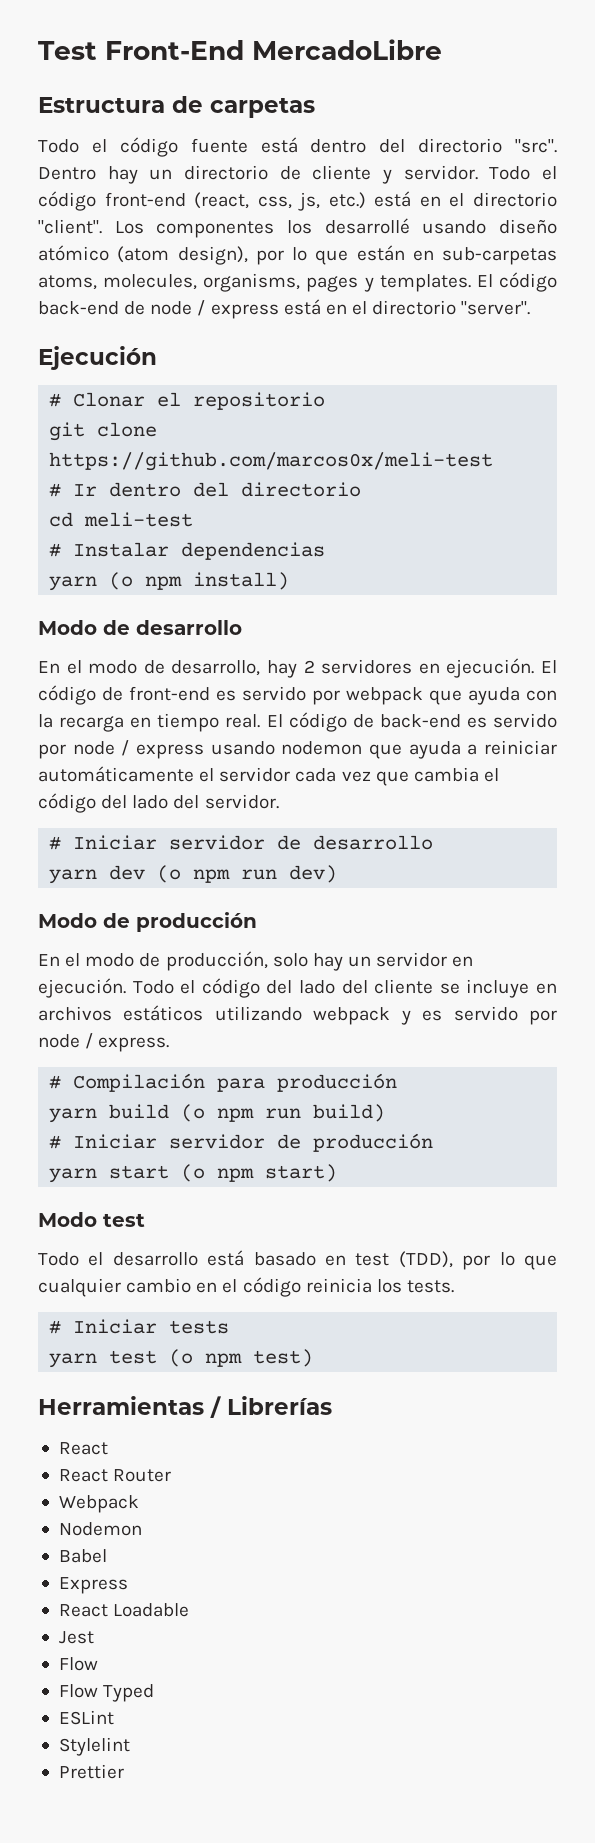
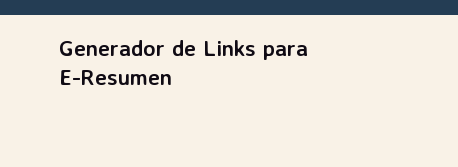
- Test Front-End MercadoLibre
- Estructura de carpetas
- Todo el código fuente está dentro del directorio "src". Dentro hay un directorio de cliente y servidor. Todo el código front-end (react, css, js, etc.) está en el directorio "client". Los componentes los desarrollé usando diseño atómico (atom design), por lo que están en sub-carpetas atoms, molecules, organisms, pages y templates. El código back-end de node / express está en el directorio "server".
- Ejecución
- # Clonar el repositorio
- git clone https://github.com/marcos0x/meli-test
- # Ir dentro del directorio
- cd meli-test
- # Instalar dependencias
- yarn (o npm install)
- Modo de desarrollo
- En el modo de desarrollo, hay 2 servidores en ejecución. El código de front-end es servido por webpack que ayuda con la recarga en tiempo real. El código de back-end es servido por node / express usando nodemon que ayuda a reiniciar automáticamente el servidor cada vez que cambia el código del lado del servidor.
- # Iniciar servidor de desarrollo
- yarn dev (o npm run dev)
- Modo de producción
- En el modo de producción, solo hay un servidor en ejecución. Todo el código del lado del cliente se incluye en archivos estáticos utilizando webpack y es servido por node / express.
- # Compilación para producción
- yarn build (o npm run build)
- # Iniciar servidor de producción
- yarn start (o npm start)
- Modo test
- Todo el desarrollo está basado en test (TDD), por lo que cualquier cambio en el código reinicia los tests.
- # Iniciar tests
- yarn test (o npm test)
- Herramientas / Librerías
- React
- React Router
- Webpack
- Nodemon
- Babel
- Express
- React Loadable
- Jest
- Flow
- Flow Typed
- ESLint
- Stylelint
- Prettier
+ Generador de Links para E-Resumen

